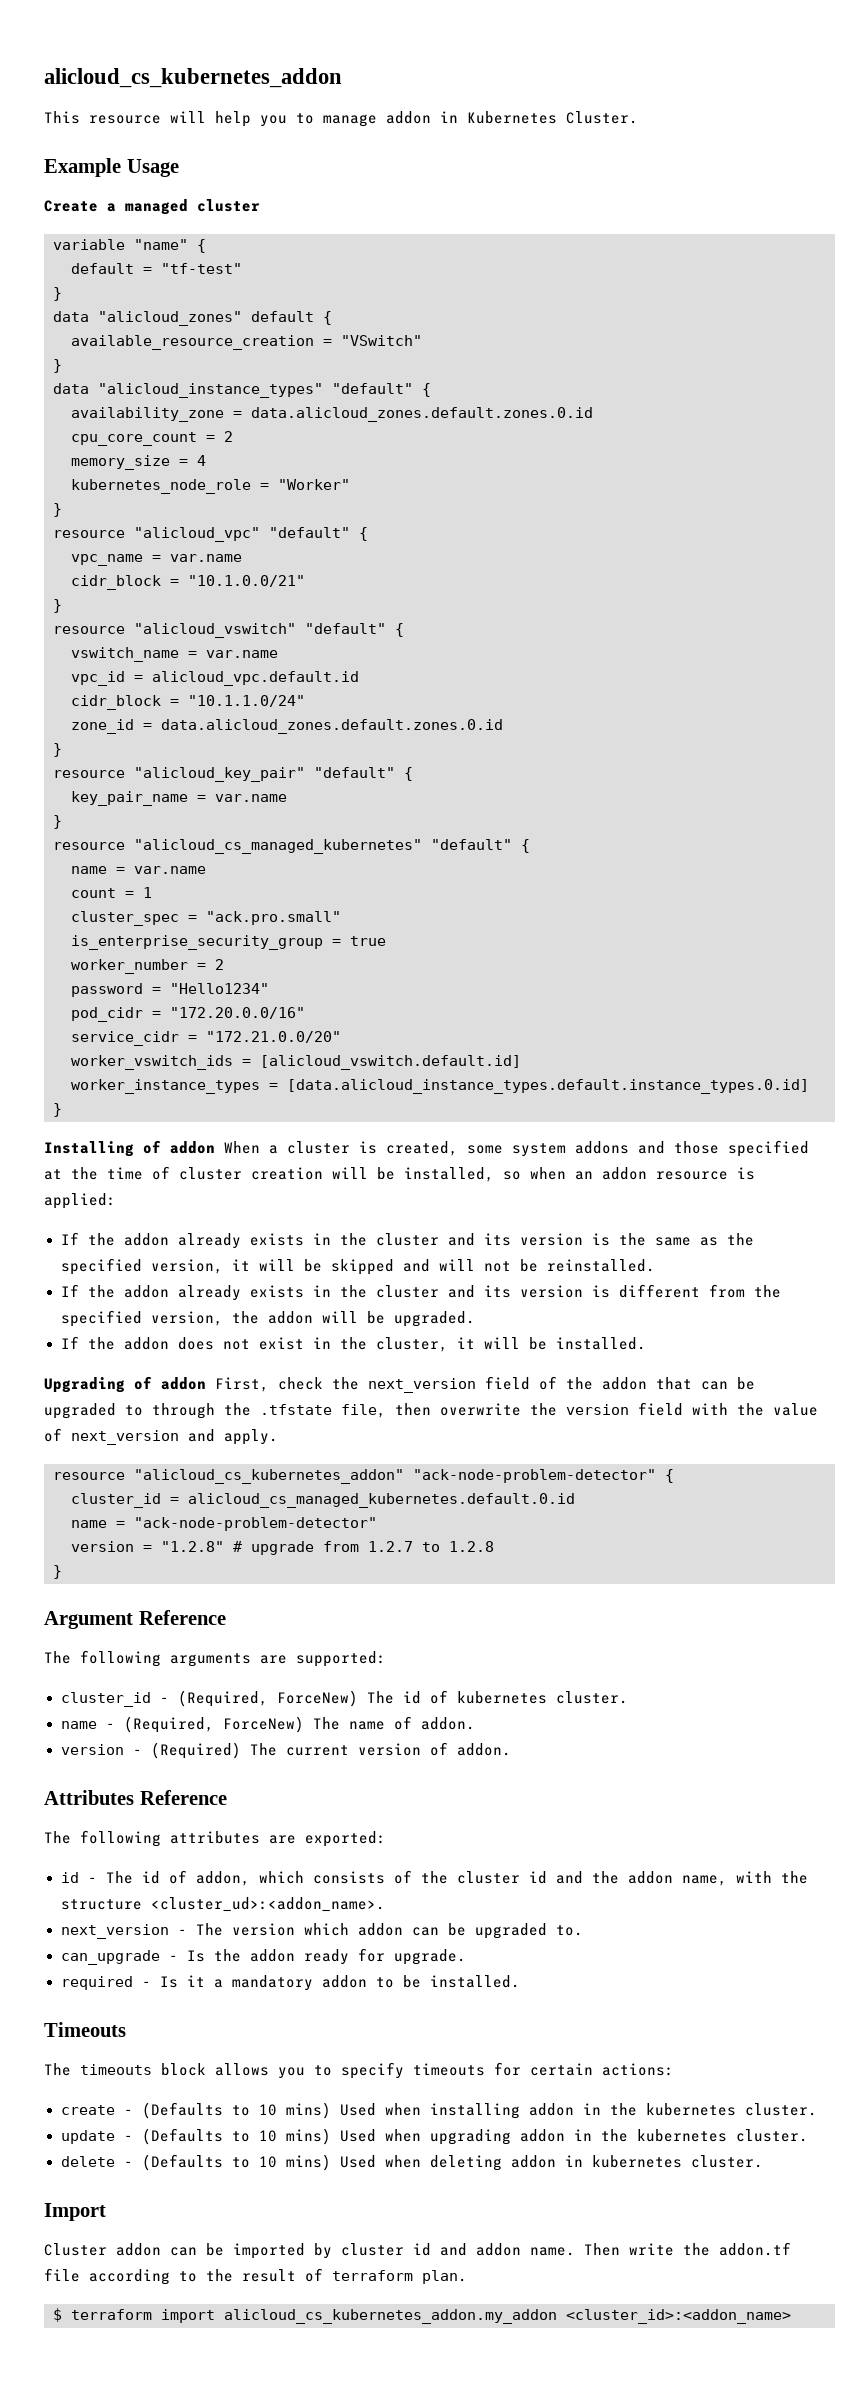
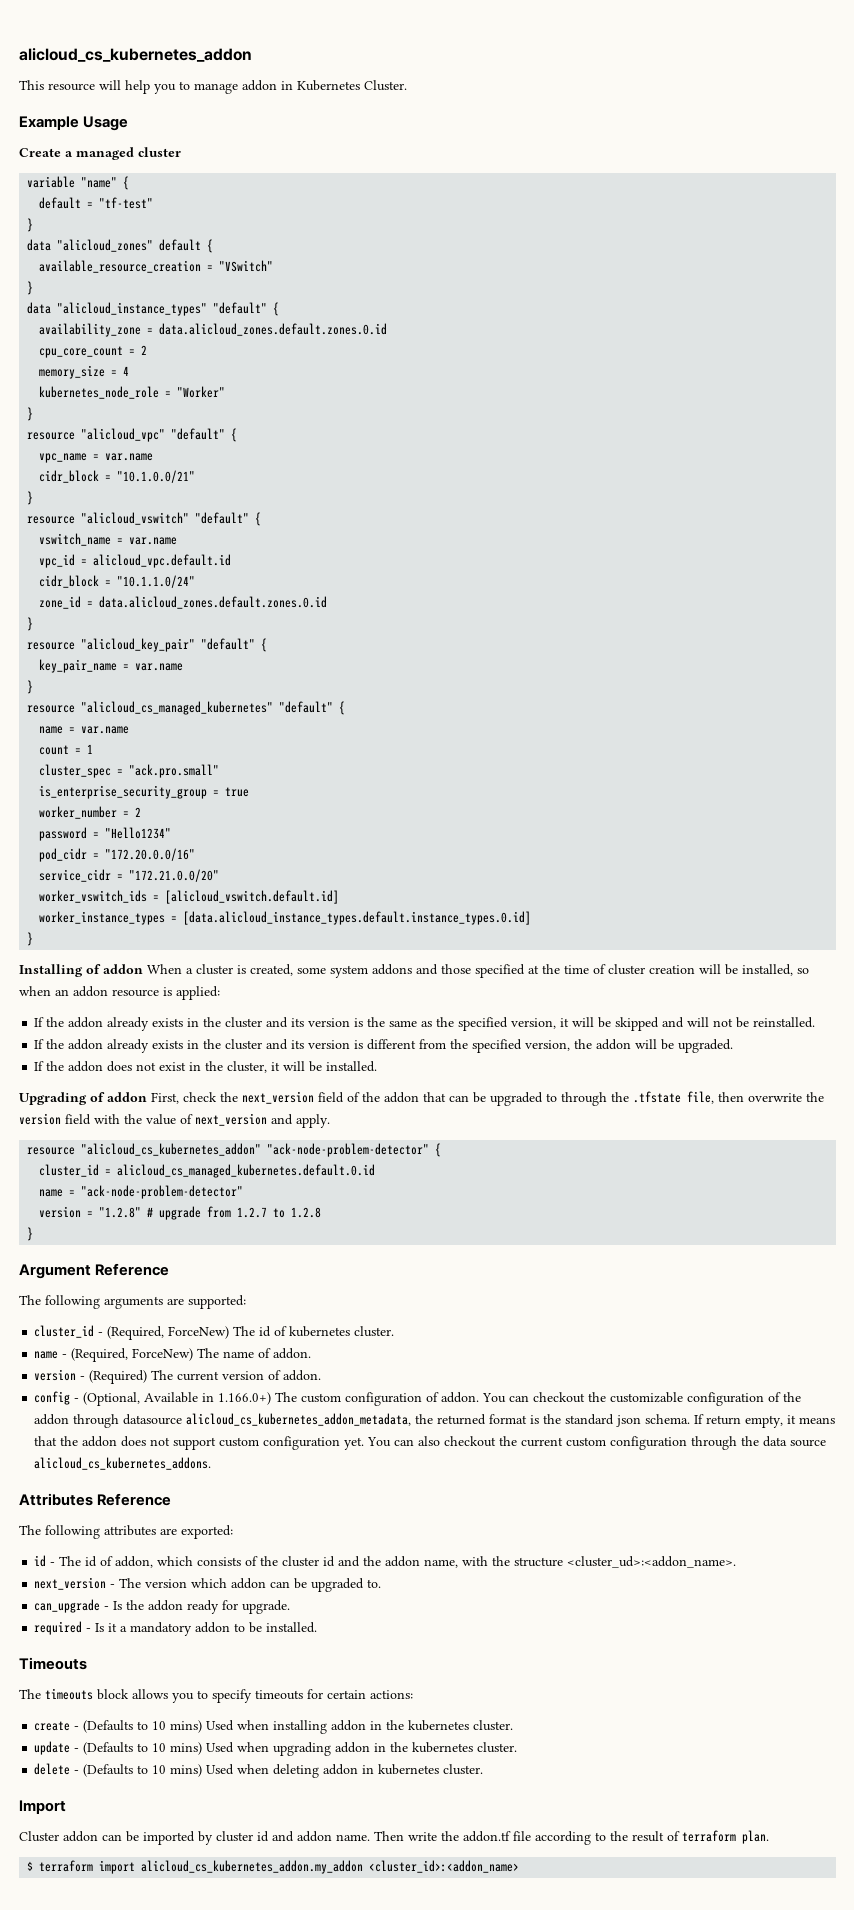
+ config - (Optional, Available in 1.166.0+) The custom configuration of addon. You can checkout the customizable configuration of the addon through datasource alicloud_cs_kubernetes_addon_metadata, the returned format is the standard json schema. If return empty, it means that the addon does not support custom configuration yet. You can also checkout the current custom configuration through the data source alicloud_cs_kubernetes_addons.

